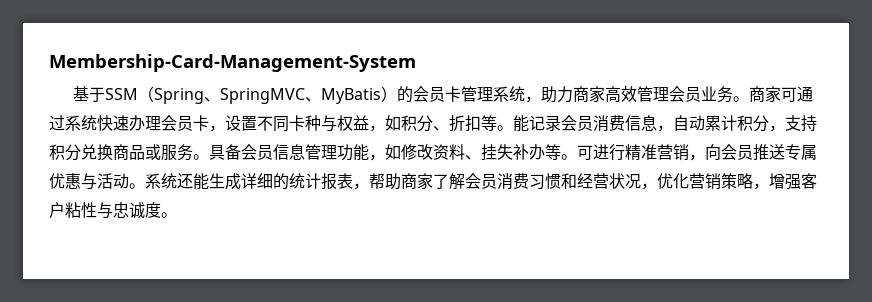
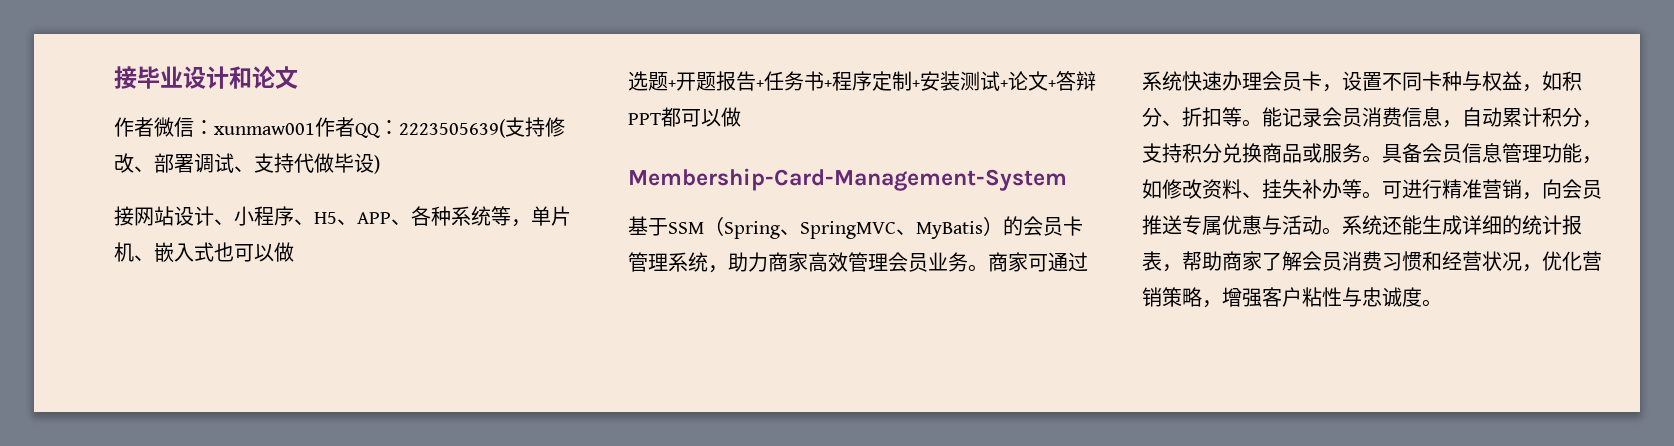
+ 接毕业设计和论文
+ 作者微信：xunmaw001作者QQ：2223505639(支持修改、部署调试、支持代做毕设)
+ 接网站设计、小程序、H5、APP、各种系统等，单片机、嵌入式也可以做
+ 选题+开题报告+任务书+程序定制+安装测试+论文+答辩PPT都可以做

